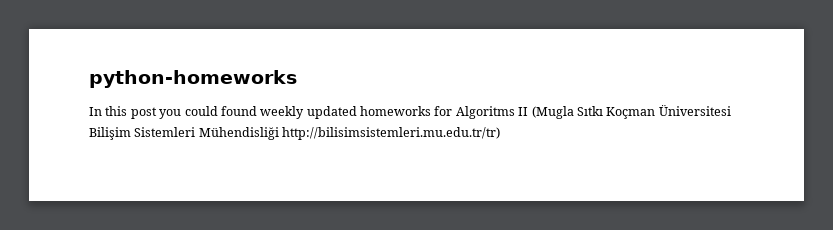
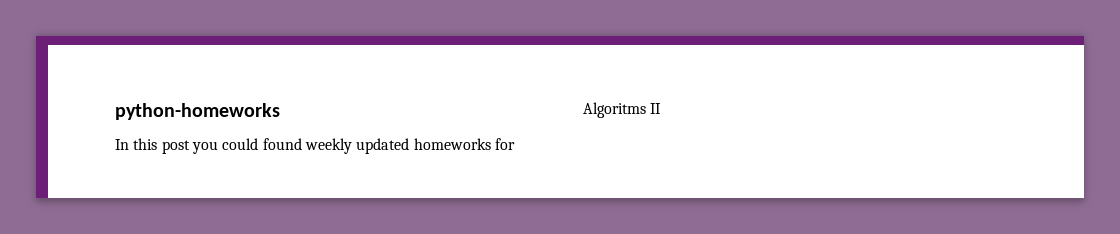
- In this post you could found weekly updated homeworks for Algoritms II (Mugla Sıtkı Koçman Üniversitesi Bilişim Sistemleri Mühendisliği http://bilisimsistemleri.mu.edu.tr/tr)
+ In this post you could found weekly updated homeworks for Algoritms II

